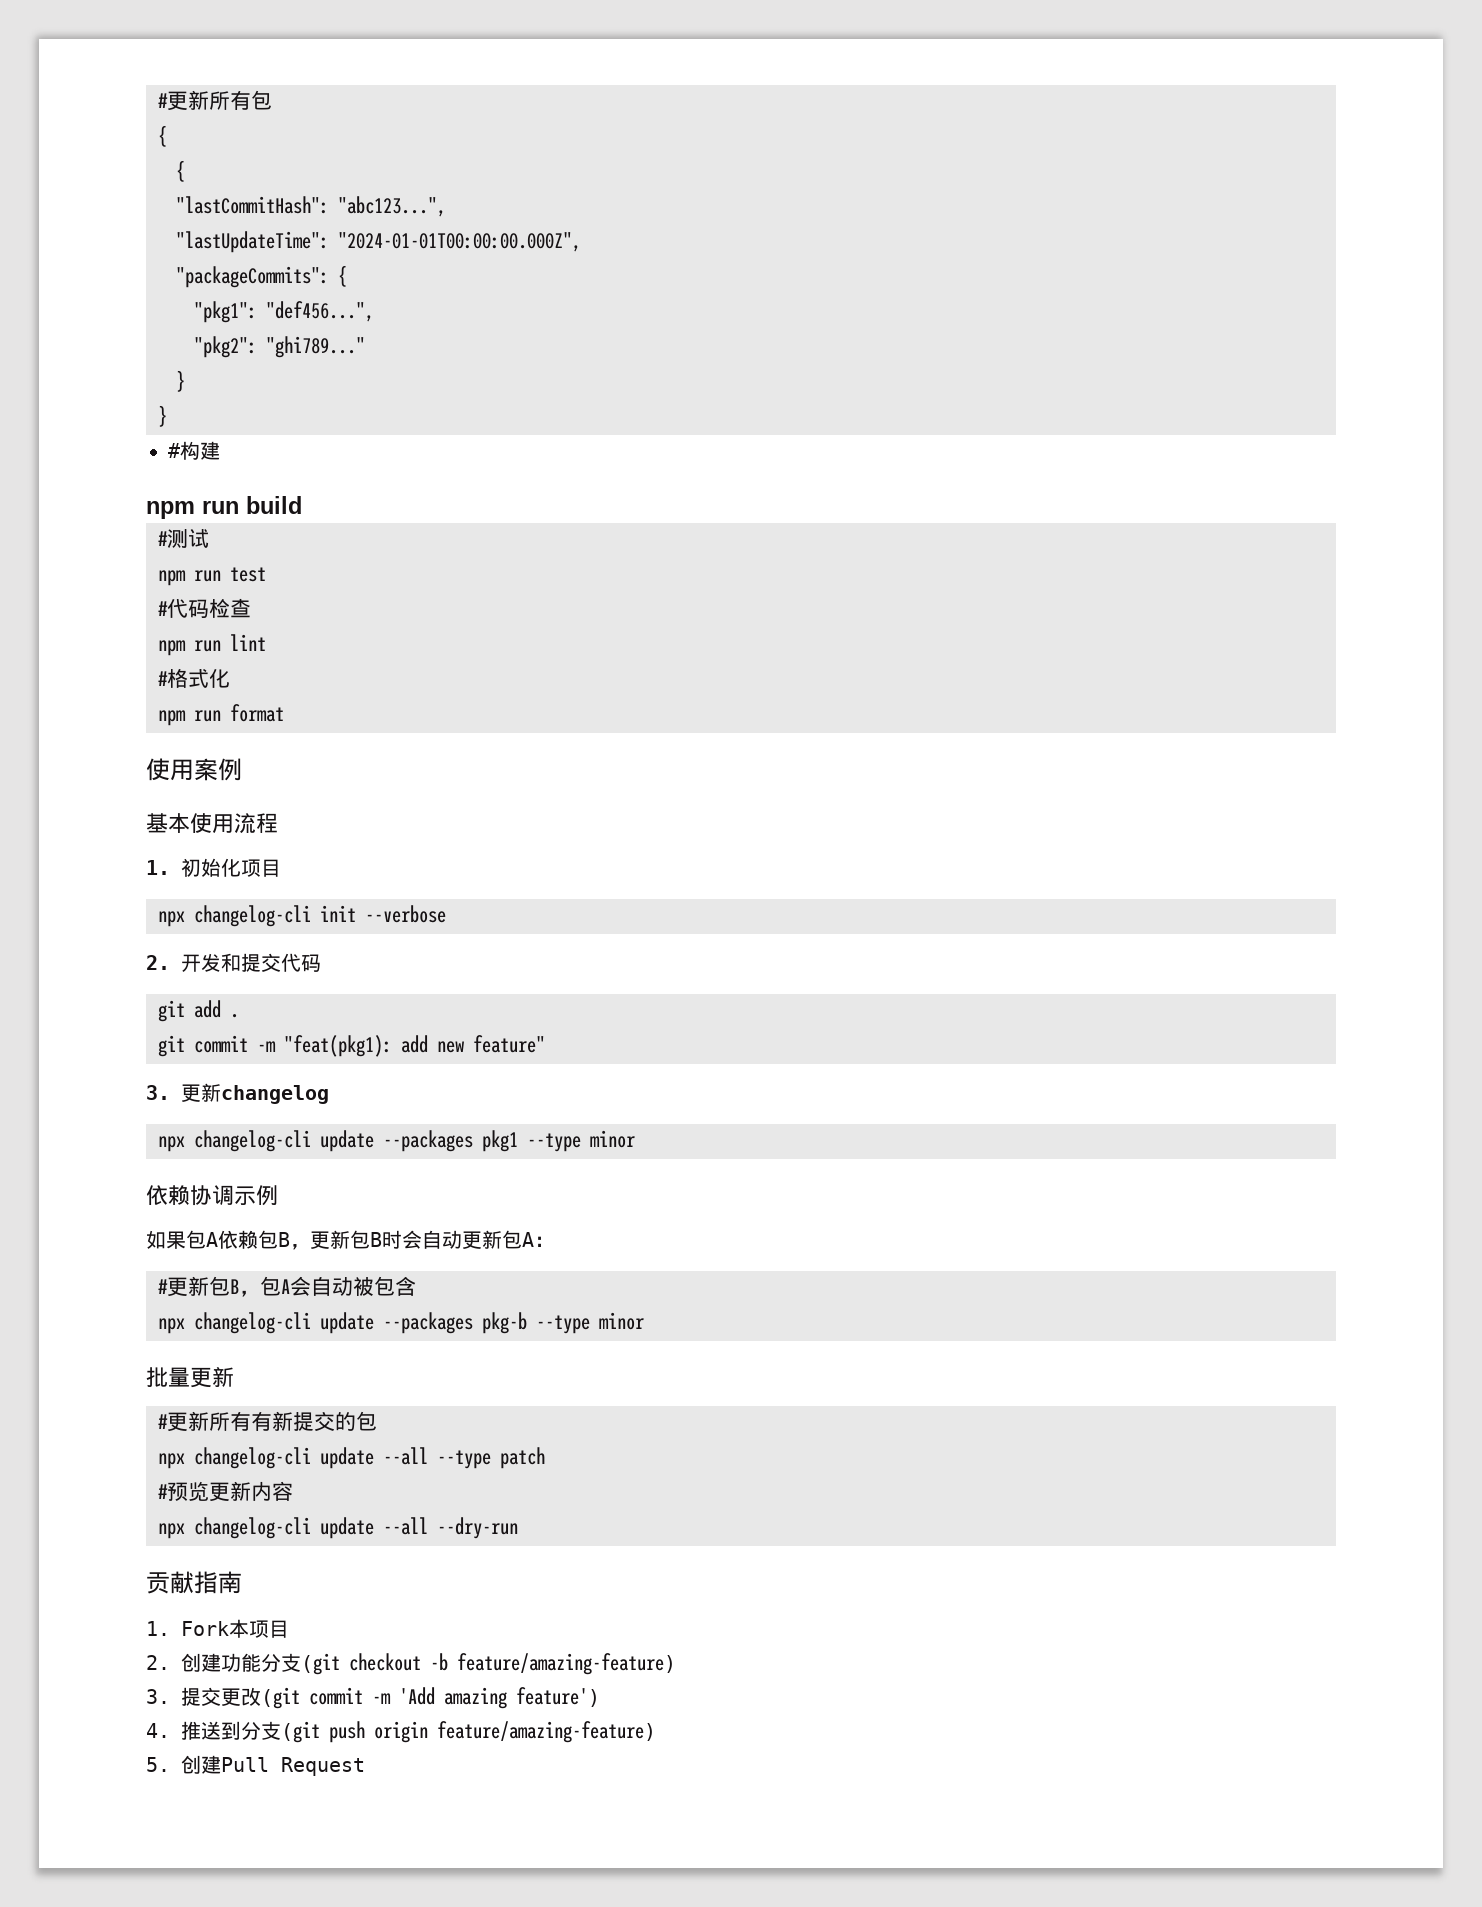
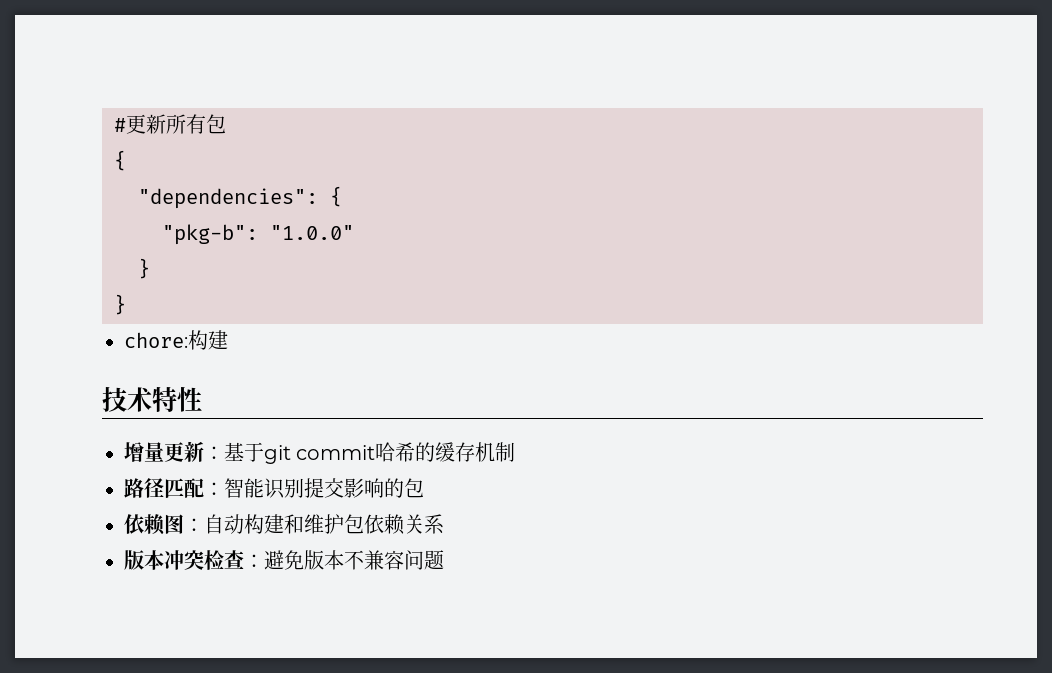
  #更新所有包
  {
- {
- "lastCommitHash": "abc123...",
- "lastUpdateTime": "2024-01-01T00:00:00.000Z",
- "packageCommits": {
- "pkg1": "def456...",
- "pkg2": "ghi789..."
+ "dependencies": {
+ "pkg-b": "1.0.0"
- #构建
+ chore:构建
- npm run build
- #测试
- npm run test
- #代码检查
- npm run lint
- #格式化
- npm run format
- 使用案例
- 基本使用流程
- 1.初始化项目
- npx changelog-cli init --verbose
- 2.开发和提交代码
- git add .
- git commit -m "feat(pkg1): add new feature"
- 3.更新changelog
- npx changelog-cli update --packages pkg1 --type minor
- 依赖协调示例
- 如果包A依赖包B，更新包B时会自动更新包A：
- #更新包B，包A会自动被包含
- npx changelog-cli update --packages pkg-b --type minor
- 批量更新
- #更新所有有新提交的包
- npx changelog-cli update --all --type patch
- #预览更新内容
- npx changelog-cli update --all --dry-run
- 贡献指南
- 1. Fork本项目
- 2.创建功能分支(git checkout -b feature/amazing-feature)
- 3.提交更改(git commit -m 'Add amazing feature')
- 4.推送到分支(git push origin feature/amazing-feature)
- 5.创建Pull Request
+ 技术特性
+ 增量更新：基于git commit哈希的缓存机制
+ 路径匹配：智能识别提交影响的包
+ 依赖图：自动构建和维护包依赖关系
+ 版本冲突检查：避免版本不兼容问题

